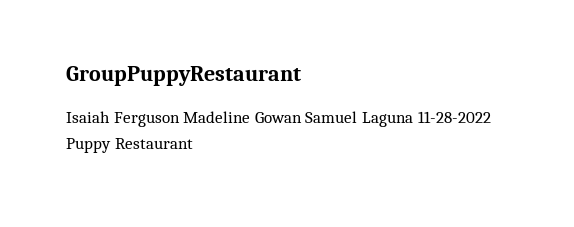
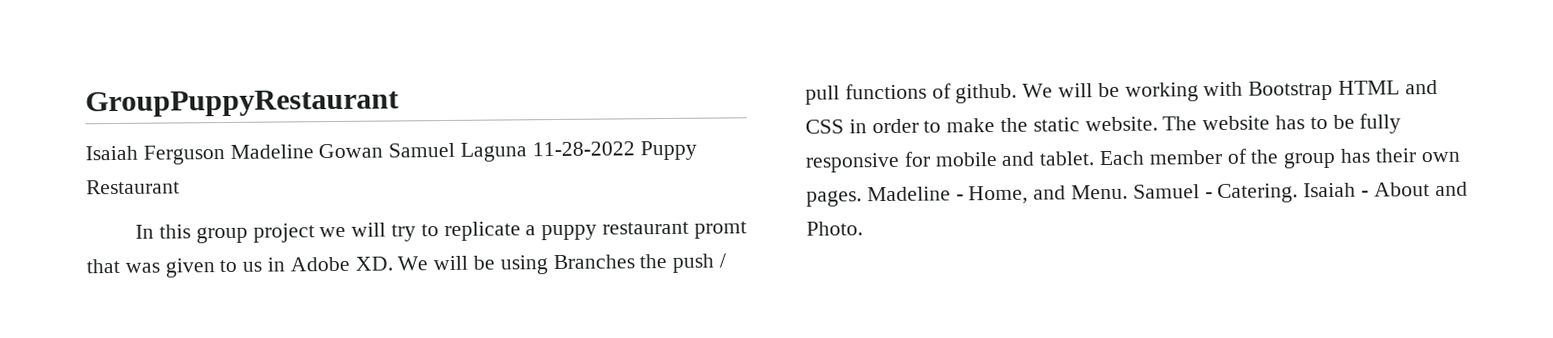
+ In this group project we will try to replicate a puppy restaurant promt that was given to us in Adobe XD. We will be using Branches the push / pull functions of github. We will be working with Bootstrap HTML and CSS in order to make the static website. The website has to be fully responsive for mobile and tablet. Each member of the group has their own pages. Madeline - Home, and Menu. Samuel - Catering. Isaiah - About and Photo.

